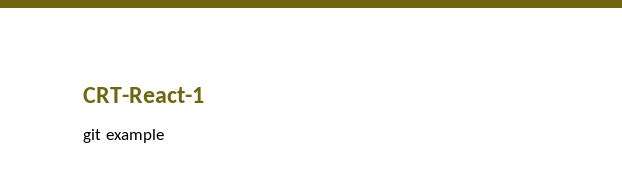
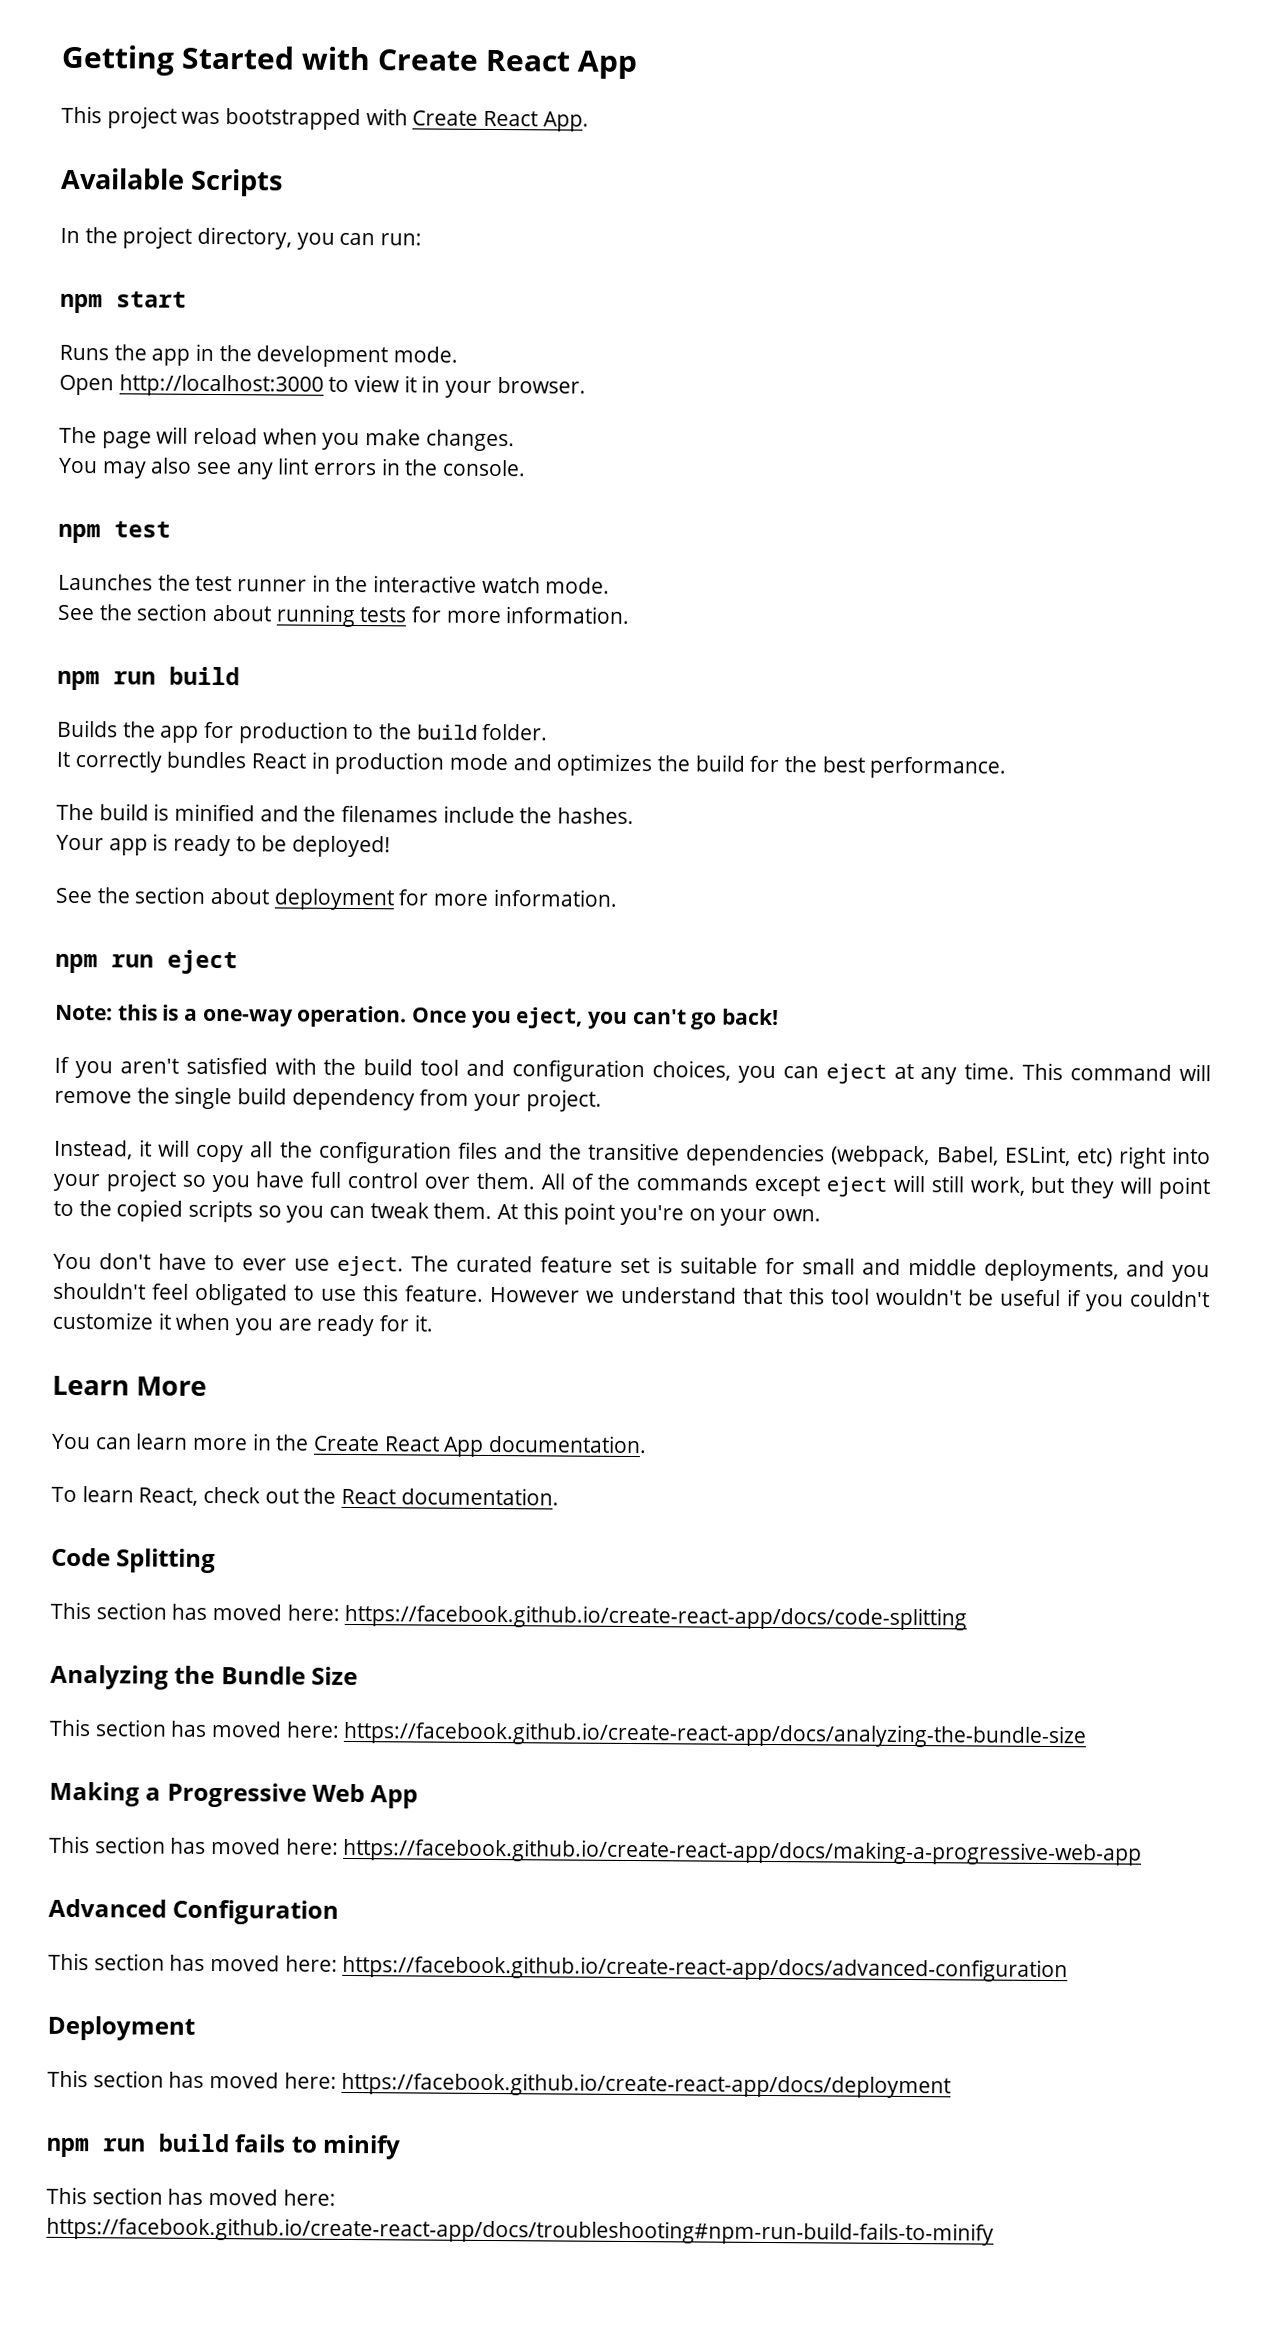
- CRT-React-1
- git example
+ Getting Started with Create React App
+ This project was bootstrapped with Create React App.
+ Available Scripts
+ In the project directory, you can run:
+ npm start
+ Runs the app in the development mode.
+ Open http://localhost:3000 to view it in your browser.
+ The page will reload when you make changes.
+ You may also see any lint errors in the console.
+ npm test
+ Launches the test runner in the interactive watch mode.
+ See the section about running tests for more information.
+ npm run build
+ Builds the app for production to the build folder.
+ It correctly bundles React in production mode and optimizes the build for the best performance.
+ The build is minified and the filenames include the hashes.
+ Your app is ready to be deployed!
+ See the section about deployment for more information.
+ npm run eject
+ Note: this is a one-way operation. Once you eject, you can't go back!
+ If you aren't satisfied with the build tool and configuration choices, you can eject at any time. This command will remove the single build dependency from your project.
+ Instead, it will copy all the configuration files and the transitive dependencies (webpack, Babel, ESLint, etc) right into your project so you have full control over them. All of the commands except eject will still work, but they will point to the copied scripts so you can tweak them. At this point you're on your own.
+ You don't have to ever use eject. The curated feature set is suitable for small and middle deployments, and you shouldn't feel obligated to use this feature. However we understand that this tool wouldn't be useful if you couldn't customize it when you are ready for it.
+ Learn More
+ You can learn more in the Create React App documentation.
+ To learn React, check out the React documentation.
+ Code Splitting
+ This section has moved here: https://facebook.github.io/create-react-app/docs/code-splitting
+ Analyzing the Bundle Size
+ This section has moved here: https://facebook.github.io/create-react-app/docs/analyzing-the-bundle-size
+ Making a Progressive Web App
+ This section has moved here: https://facebook.github.io/create-react-app/docs/making-a-progressive-web-app
+ Advanced Configuration
+ This section has moved here: https://facebook.github.io/create-react-app/docs/advanced-configuration
+ Deployment
+ This section has moved here: https://facebook.github.io/create-react-app/docs/deployment
+ npm run build fails to minify
+ This section has moved here: https://facebook.github.io/create-react-app/docs/troubleshooting#npm-run-build-fails-to-minify

